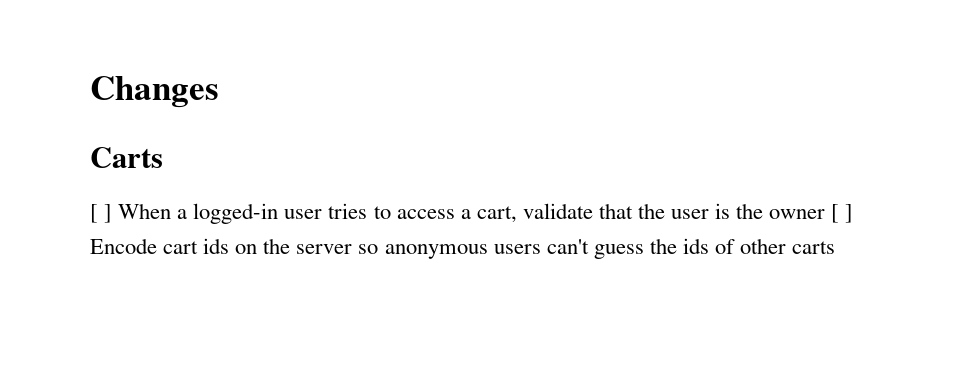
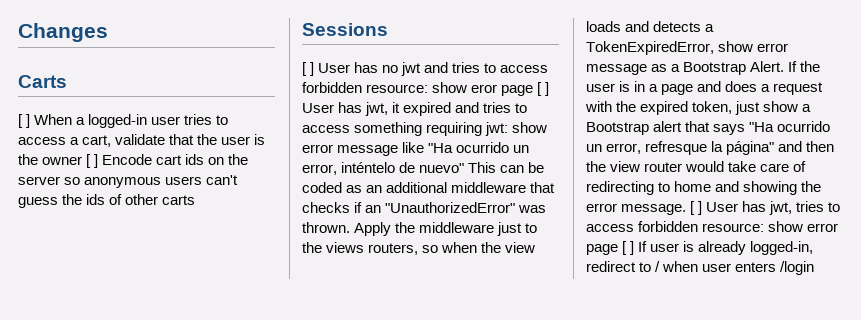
+ Sessions
+ [ ] User has no jwt and tries to access forbidden resource: show eror page [ ] User has jwt, it expired and tries to access something requiring jwt: show error message like "Ha ocurrido un error, inténtelo de nuevo" This can be coded as an additional middleware that checks if an "UnauthorizedError" was thrown. Apply the middleware just to the views routers, so when the view loads and detects a TokenExpiredError, show error message as a Bootstrap Alert. If the user is in a page and does a request with the expired token, just show a Bootstrap alert that says "Ha ocurrido un error, refresque la página" and then the view router would take care of redirecting to home and showing the error message. [ ] User has jwt, tries to access forbidden resource: show error page [ ] If user is already logged-in, redirect to / when user enters /login

